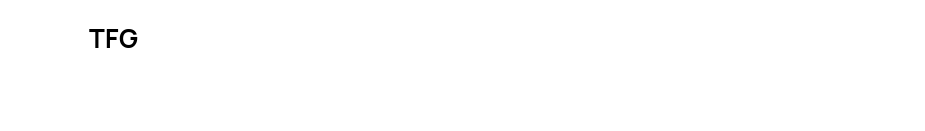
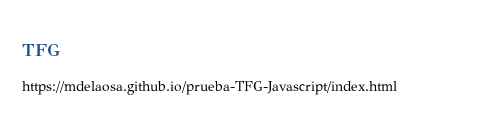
+ https://mdelaosa.github.io/prueba-TFG-Javascript/index.html

